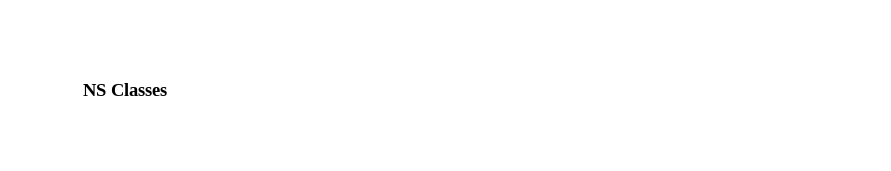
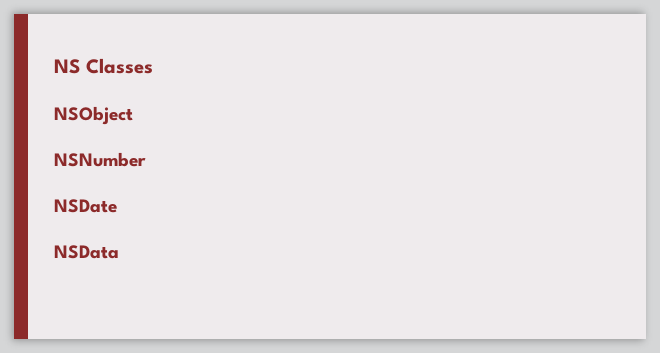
+ NSObject
+ NSNumber
+ NSDate
+ NSData

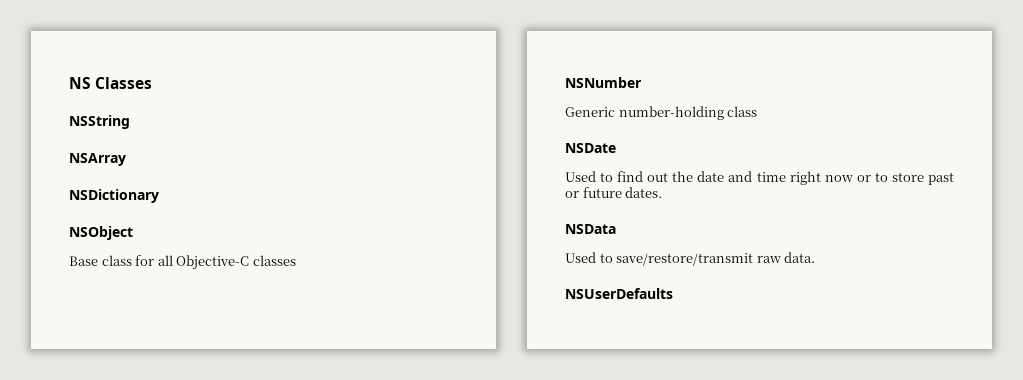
+ NSString
+ NSArray
+ NSDictionary
  NSObject
+ Base class for all Objective-C classes
  NSNumber
+ Generic number-holding class
  NSDate
+ Used to find out the date and time right now or to store past or future dates.
  NSData
+ Used to save/restore/transmit raw data.
+ NSUserDefaults

